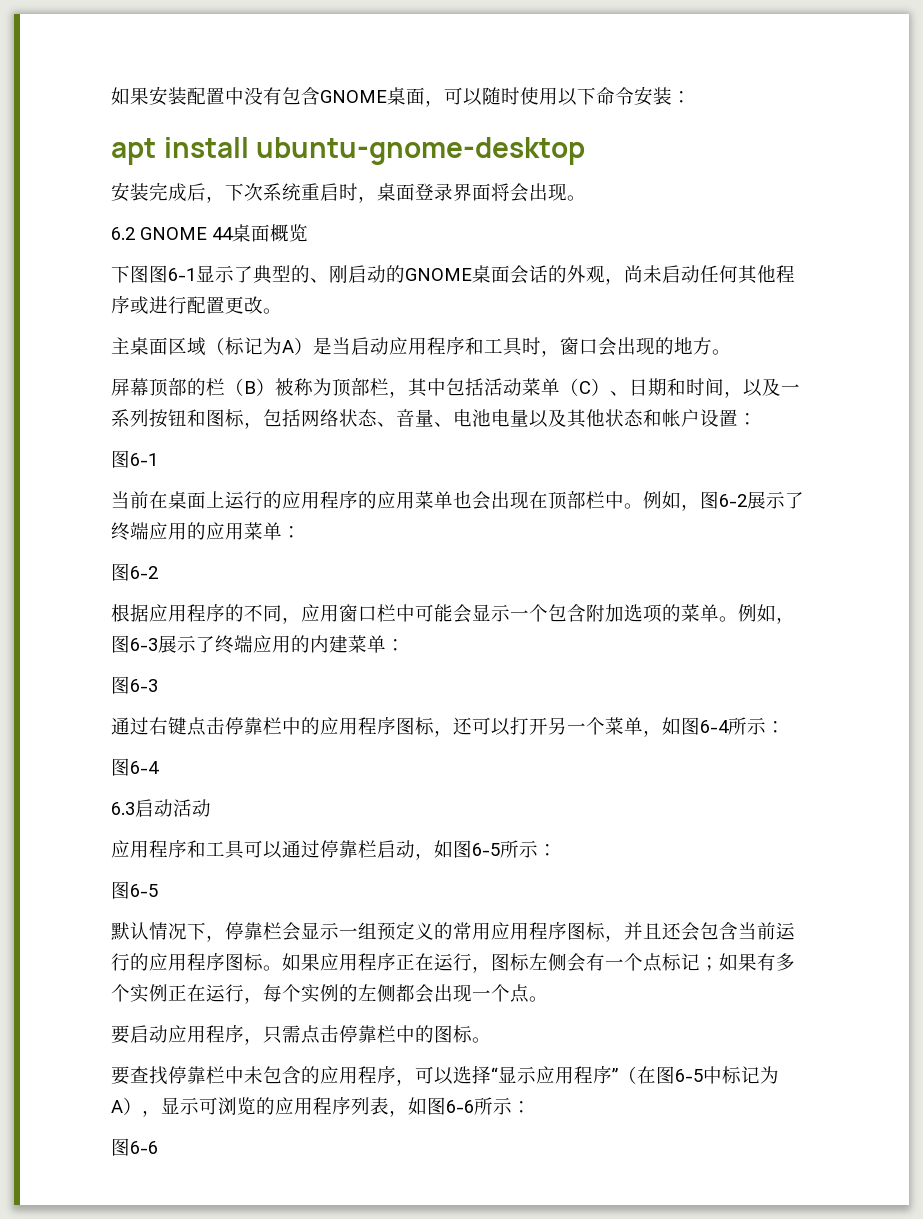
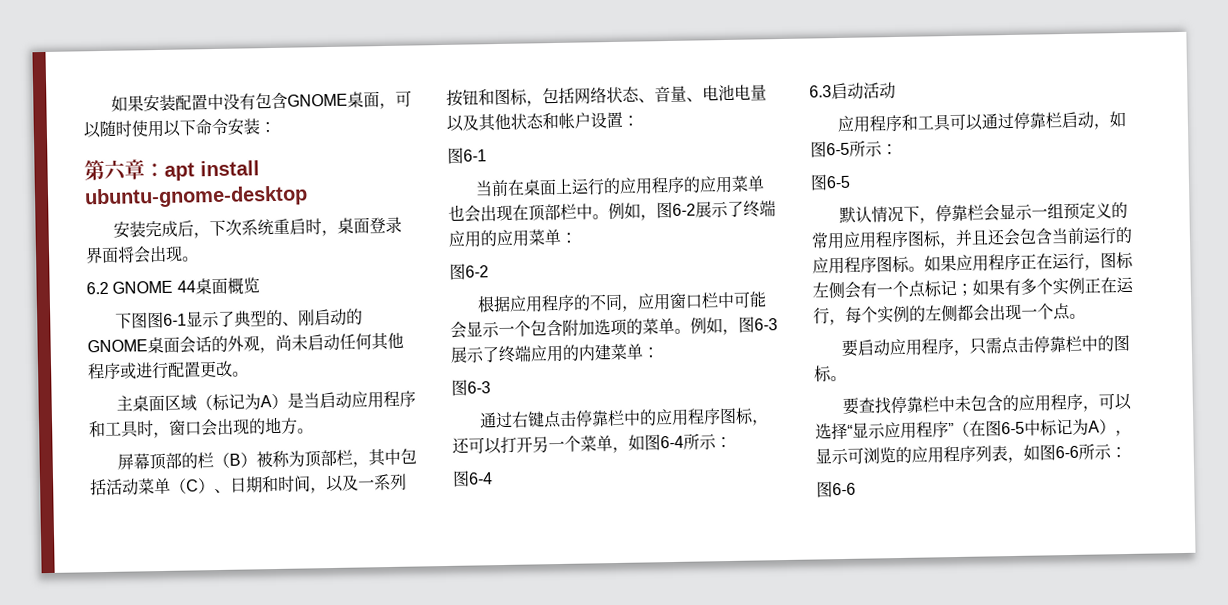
- apt install ubuntu-gnome-desktop
+ 第六章：apt install ubuntu-gnome-desktop

